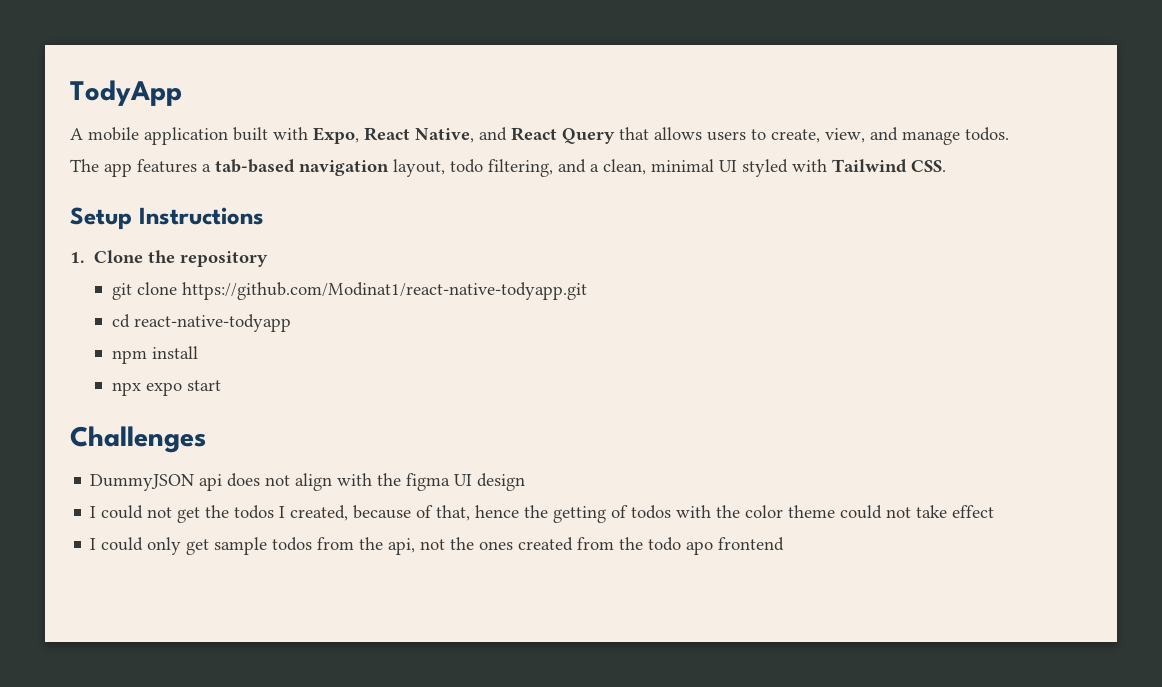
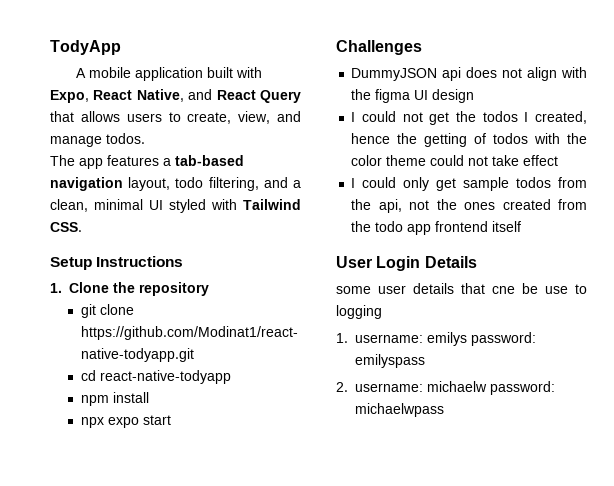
- I could not get the todos I created, because of that, hence the getting of todos with the color theme could not take effect
+ I could not get the todos I created, hence the getting of todos with the color theme could not take effect
- I could only get sample todos from the api, not the ones created from the todo apo frontend
+ I could only get sample todos from the api, not the ones created from the todo app frontend itself
+ User Login Details
+ some user details that cne be use to logging
+ 1. username: emilys password: emilyspass
+ 2. username: michaelw password: michaelwpass

